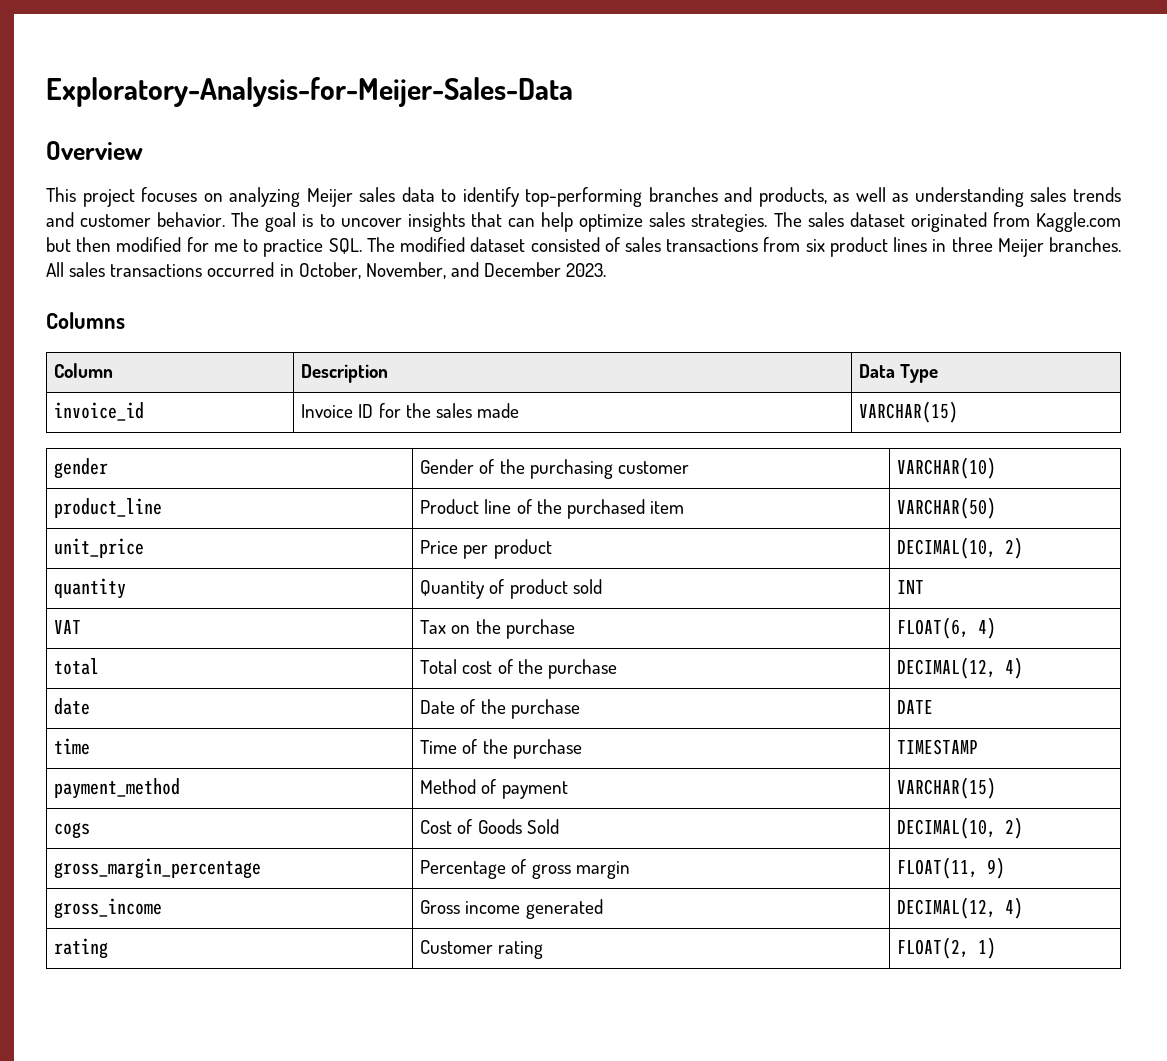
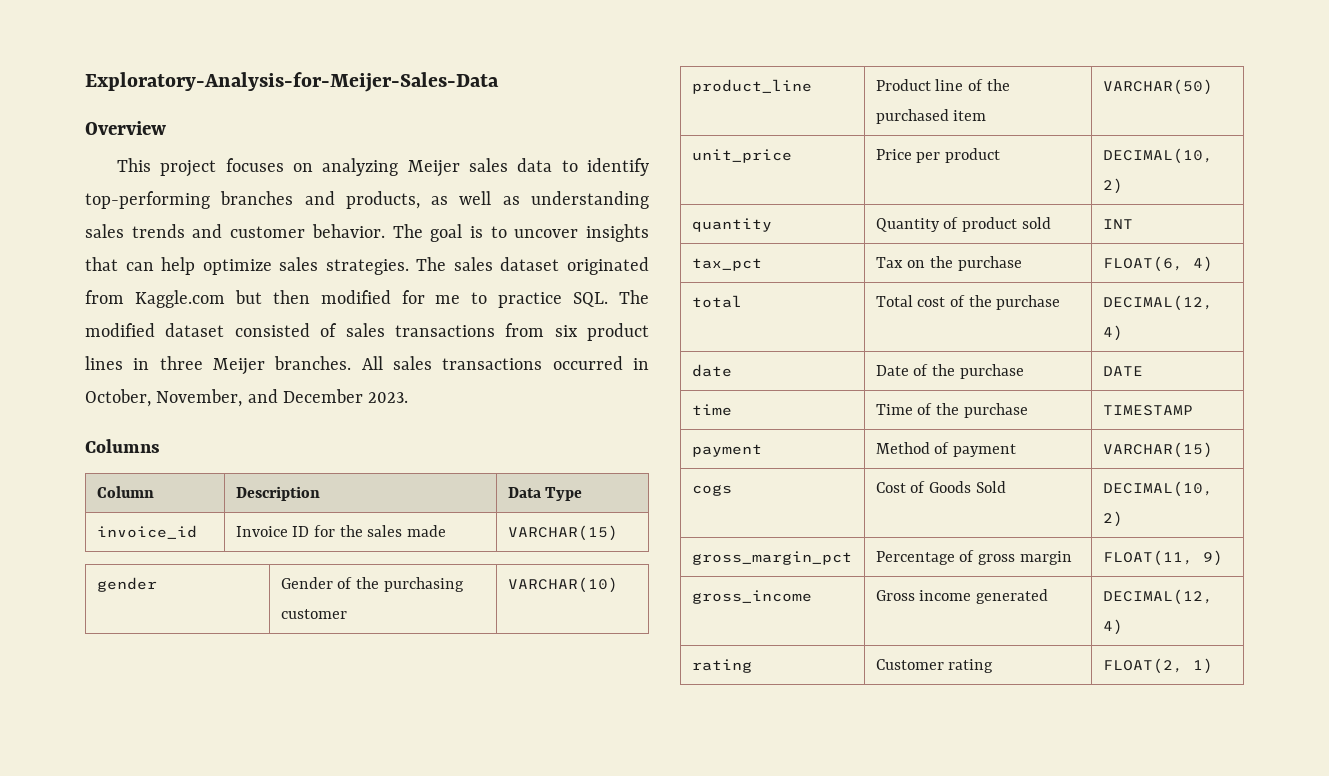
- VAT | Tax on the purchase | FLOAT(6, 4)
+ tax_pct | Tax on the purchase | FLOAT(6, 4)
- payment_method | Method of payment | VARCHAR(15)
+ payment | Method of payment | VARCHAR(15)
- gross_margin_percentage | Percentage of gross margin | FLOAT(11, 9)
+ gross_margin_pct | Percentage of gross margin | FLOAT(11, 9)

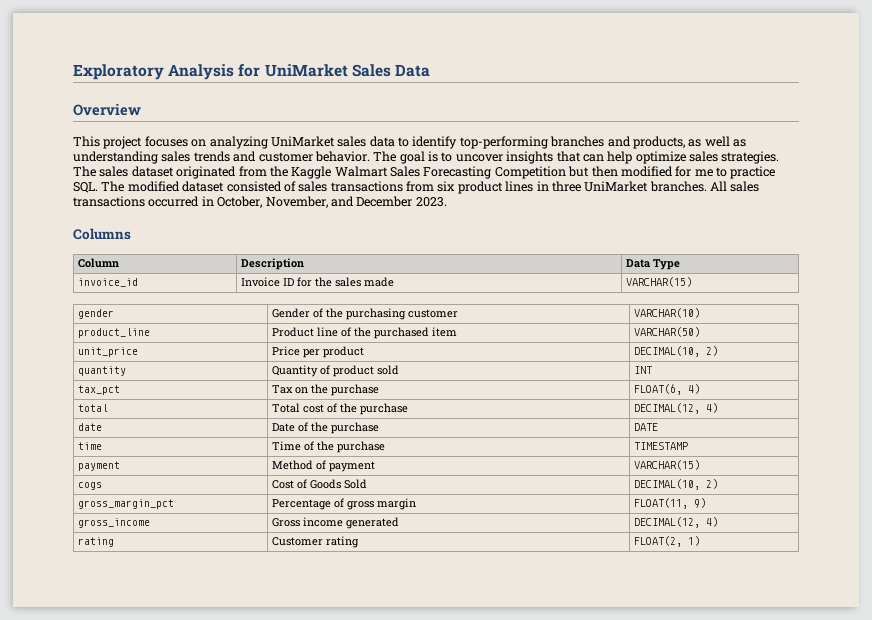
- Exploratory-Analysis-for-Meijer-Sales-Data
+ Exploratory Analysis for UniMarket Sales Data
- This project focuses on analyzing Meijer sales data to identify top-performing branches and products, as well as understanding sales trends and customer behavior.
+ This project focuses on analyzing UniMarket sales data to identify top-performing branches and products, as well as understanding sales trends and customer behavior.
- The sales dataset originated from Kaggle.com but then modified for me to practice SQL. The modified dataset consisted of sales transactions from six product lines in three Meijer branches.
+ The sales dataset originated from the Kaggle Walmart Sales Forecasting Competition but then modified for me to practice SQL. The modified dataset consisted of sales transactions from six product lines in three UniMarket branches.

